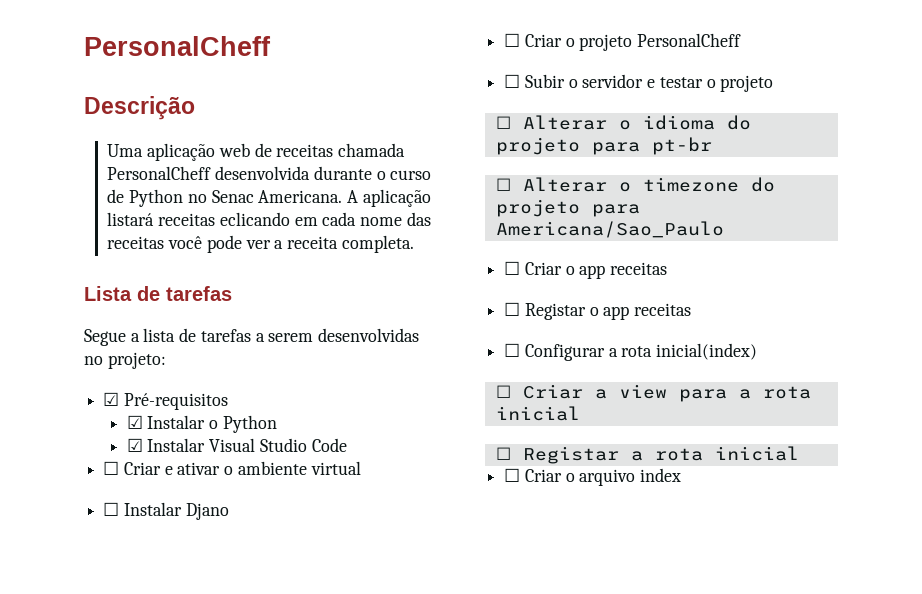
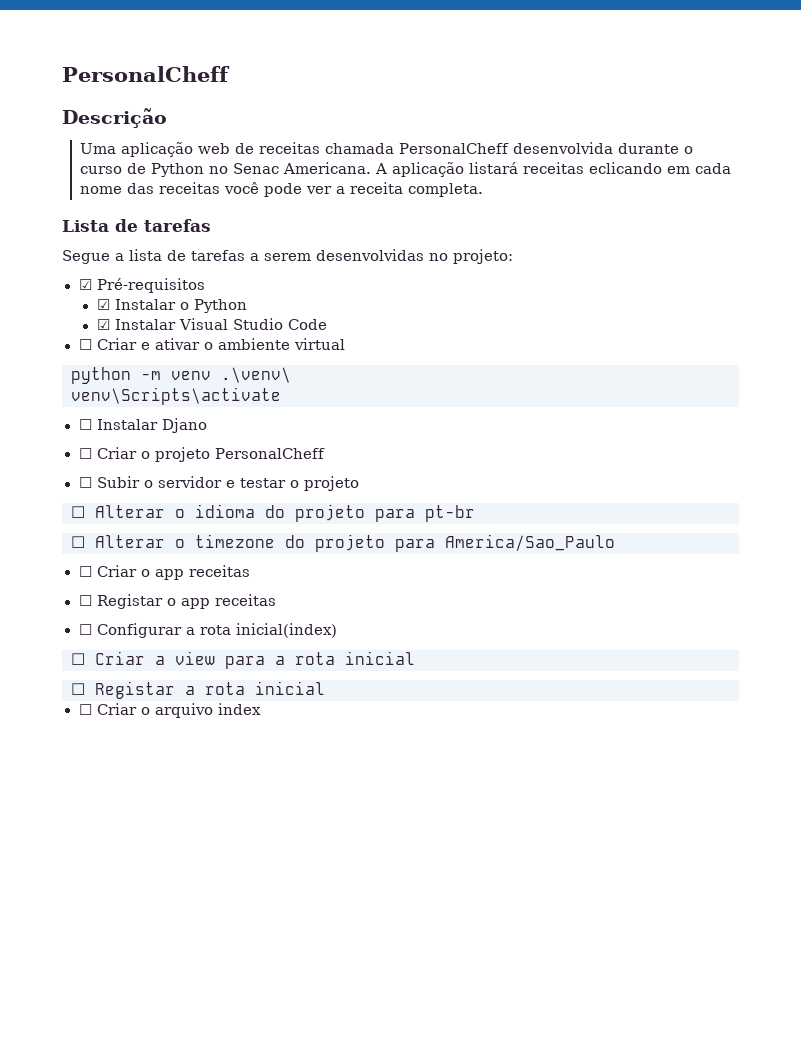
+ python -m venv .\venv\
+ venv\Scripts\activate
- ☐ Alterar o timezone do projeto para Americana/Sao_Paulo
+ ☐ Alterar o timezone do projeto para America/Sao_Paulo

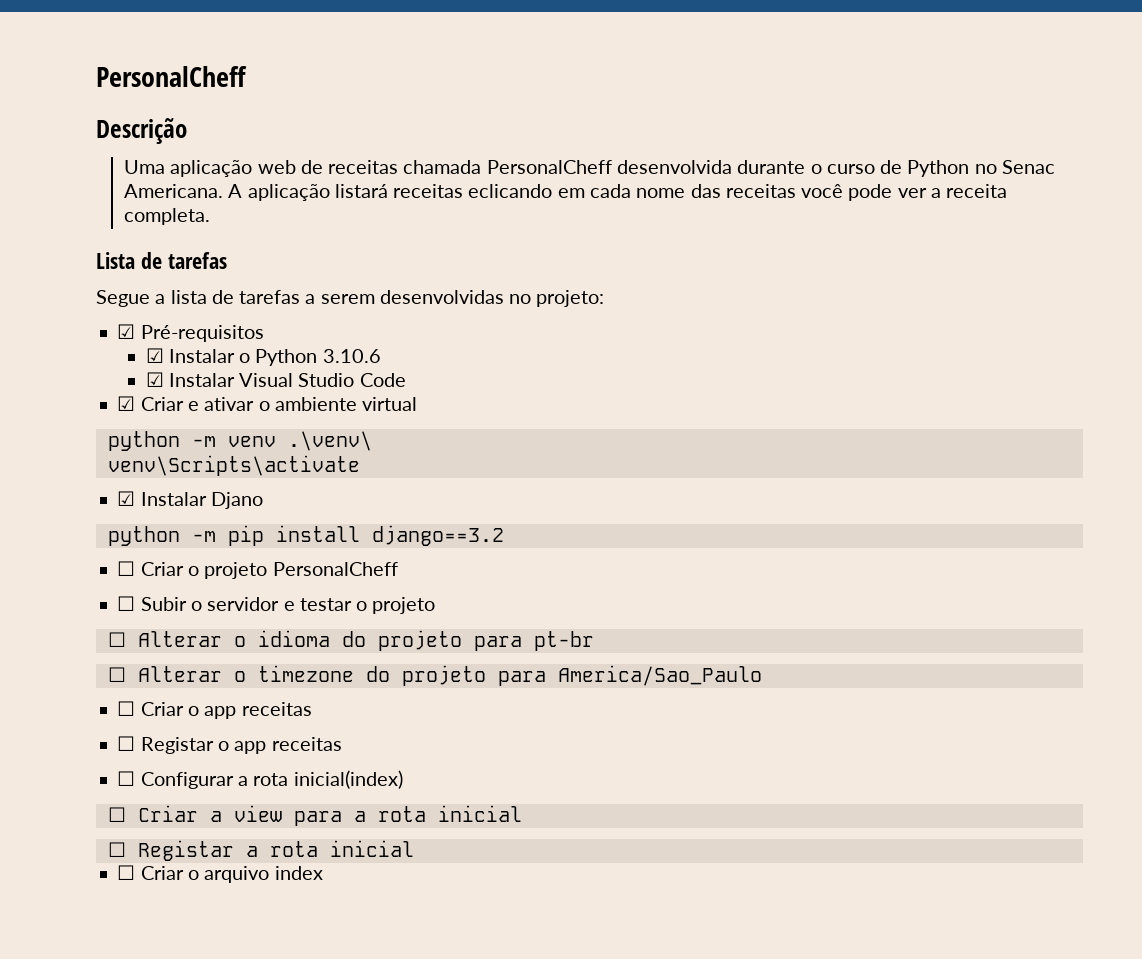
- ☑ Instalar o Python
+ ☑ Instalar o Python 3.10.6
- ☐ Criar e ativar o ambiente virtual
+ ☑ Criar e ativar o ambiente virtual
- ☐ Instalar Djano
+ ☑ Instalar Djano
+ python -m pip install django==3.2

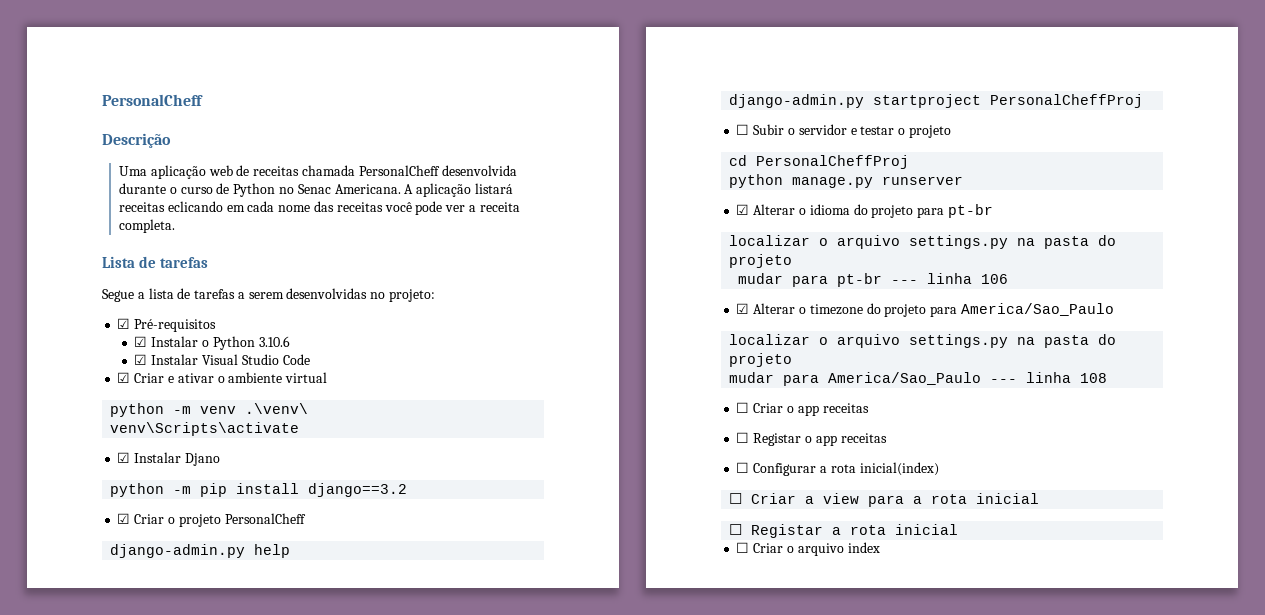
- ☐ Criar o projeto PersonalCheff
+ ☑ Criar o projeto PersonalCheff
+ django-admin.py help
+ django-admin.py startproject PersonalCheffProj
- ☐ Alterar o idioma do projeto para pt-br
- ☐ Alterar o timezone do projeto para America/Sao_Paulo
+ cd PersonalCheffProj
+ python manage.py runserver
+ ☑ Alterar o idioma do projeto para pt-br
+ localizar o arquivo settings.py na pasta do projeto
+ mudar para pt-br --- linha 106
+ ☑ Alterar o timezone do projeto para America/Sao_Paulo
+ localizar o arquivo settings.py na pasta do projeto
+ mudar para America/Sao_Paulo --- linha 108

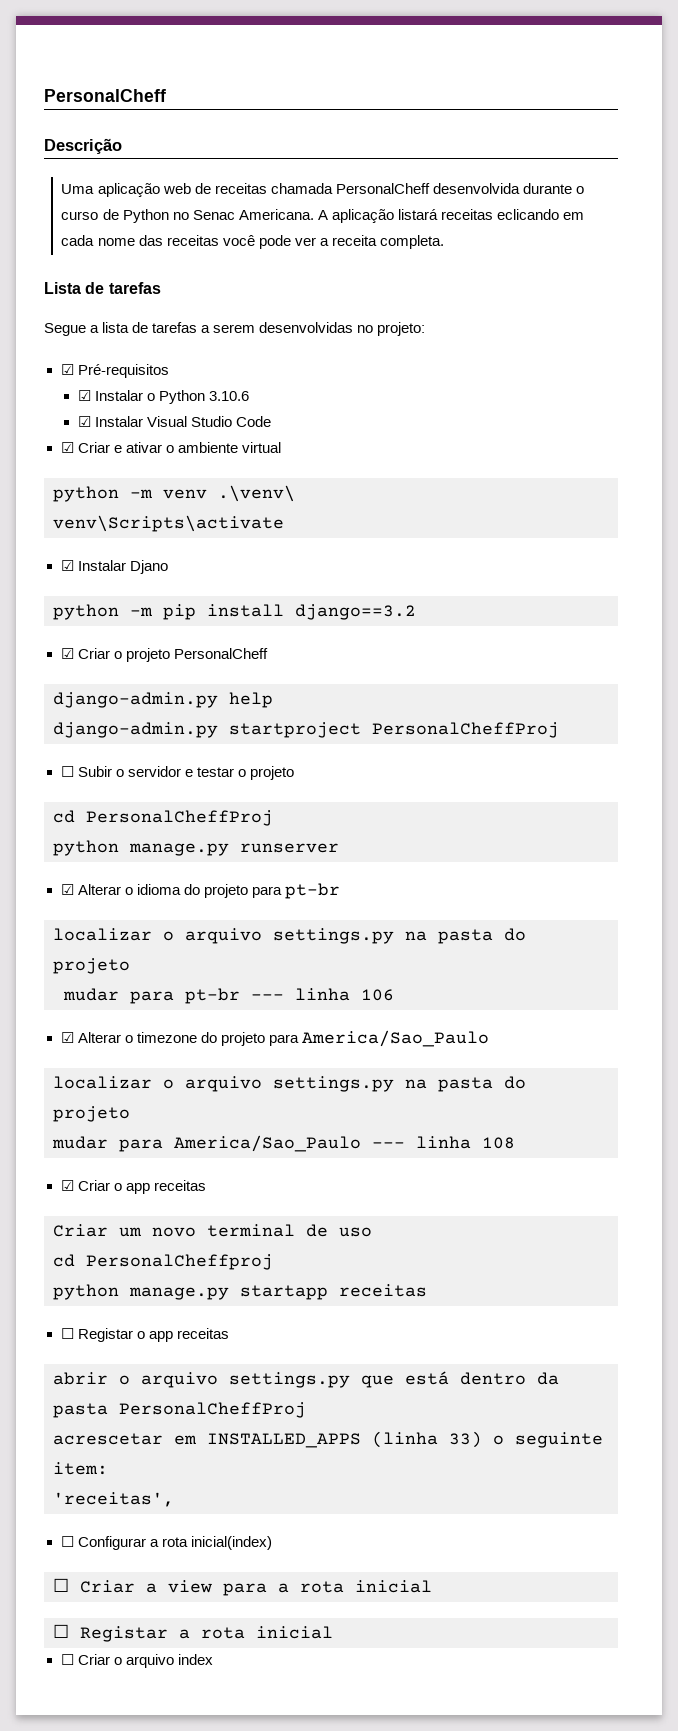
- ☐ Criar o app receitas
+ ☑ Criar o app receitas
+ Criar um novo terminal de uso
+ cd PersonalCheffproj
+ python manage.py startapp receitas
+ abrir o arquivo settings.py que está dentro da pasta PersonalCheffProj
+ acrescetar em INSTALLED_APPS (linha 33) o seguinte item:
+ 'receitas',

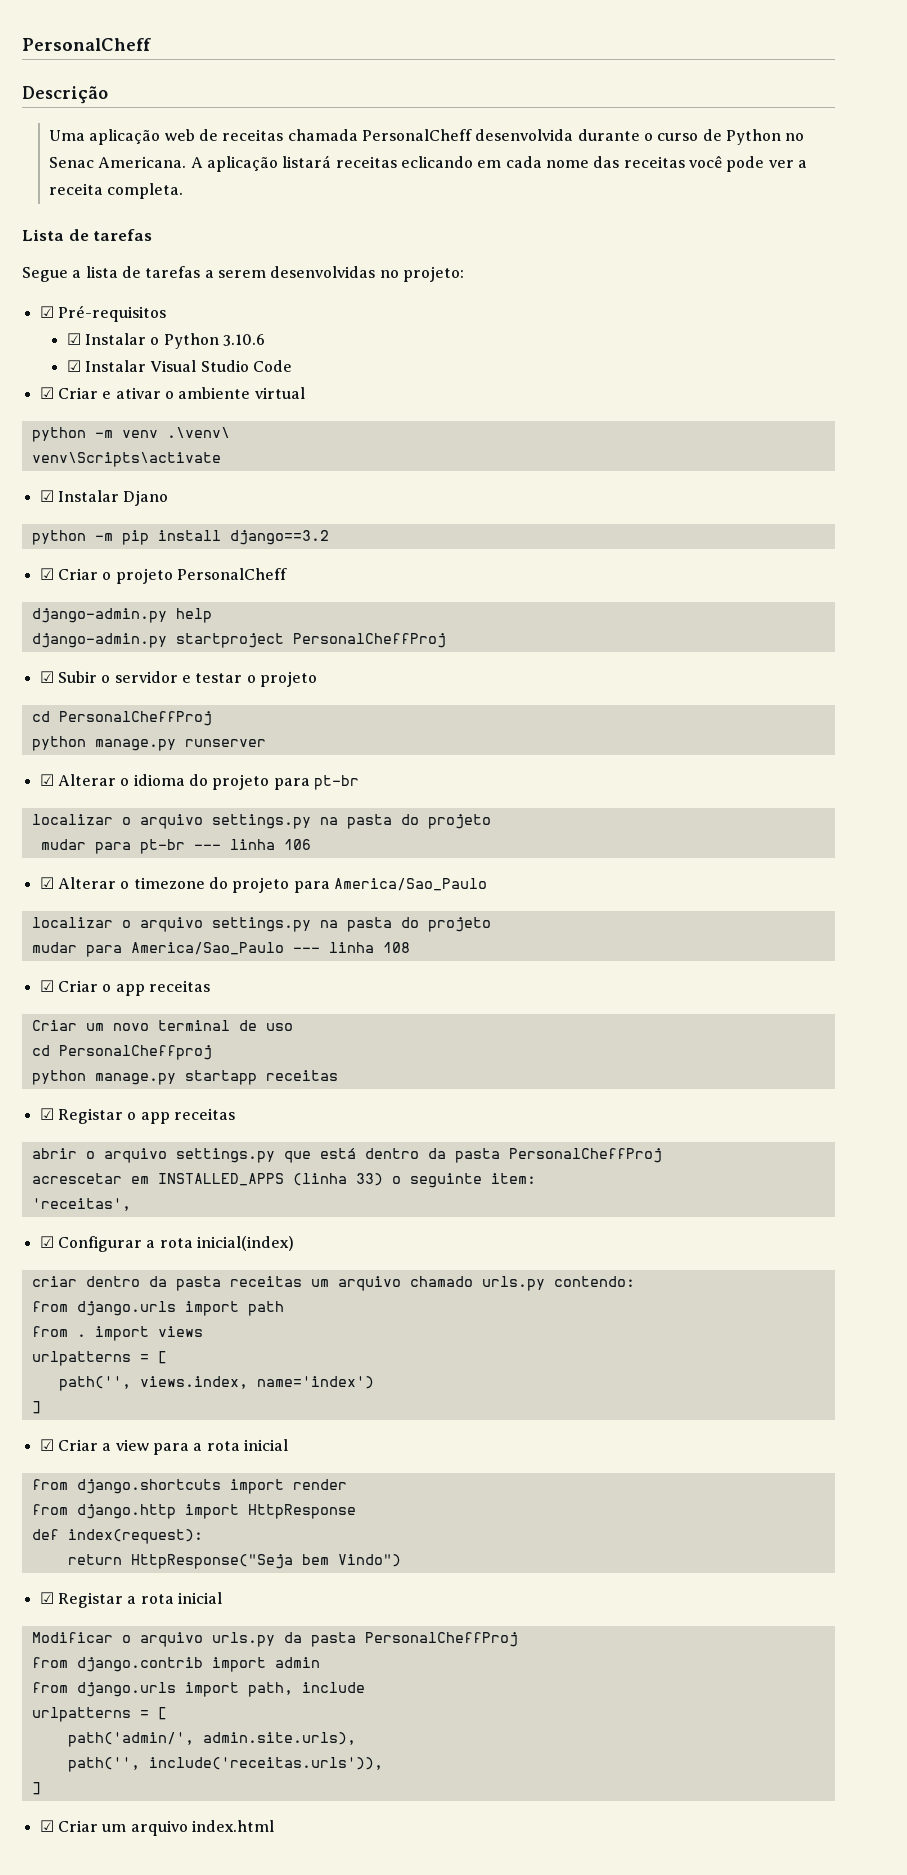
- ☐ Subir o servidor e testar o projeto
+ ☑ Subir o servidor e testar o projeto
- ☐ Registar o app receitas
+ ☑ Registar o app receitas
- ☐ Configurar a rota inicial(index)
+ ☑ Configurar a rota inicial(index)
- ☐ Criar a view para a rota inicial
+ criar dentro da pasta receitas um arquivo chamado urls.py contendo:
+ from django.urls import path
+ from . import views
+ urlpatterns = [
+ path('', views.index, name='index')
+ ]
+ ☑ Criar a view para a rota inicial
- ☐ Registar a rota inicial
- ☐ Criar o arquivo index
+ from django.shortcuts import render
+ from django.http import HttpResponse
+ def index(request):
+ return HttpResponse("Seja bem Vindo")
+ ☑ Registar a rota inicial
+ Modificar o arquivo urls.py da pasta PersonalCheffProj
+ from django.contrib import admin
+ from django.urls import path, include
+ urlpatterns = [
+ path('admin/', admin.site.urls),
+ path('', include('receitas.urls')),
+ ]
+ ☑ Criar um arquivo index.html

